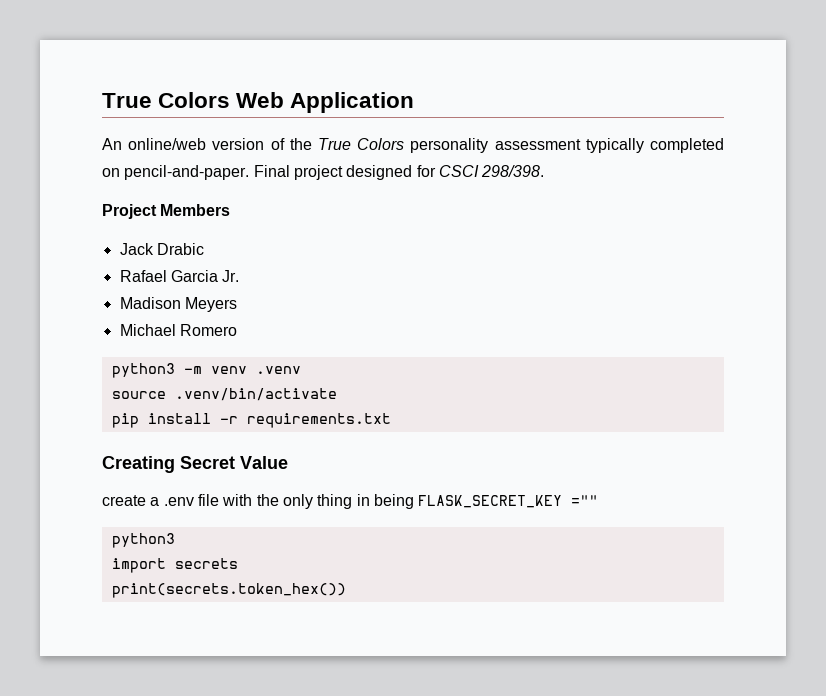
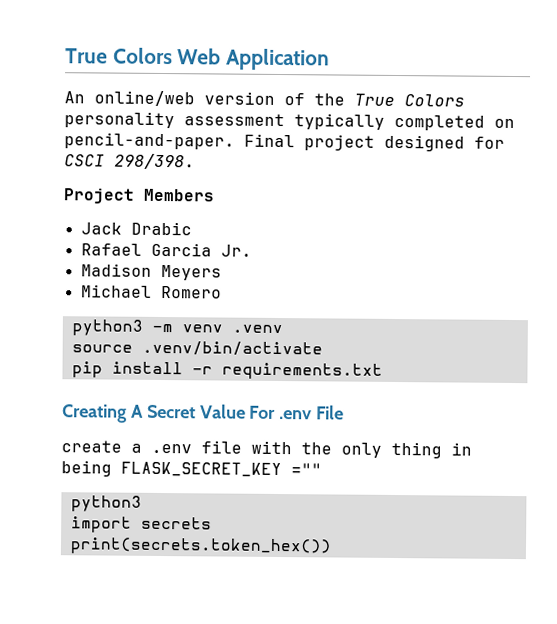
- Creating Secret Value
+ Creating A Secret Value For .env File

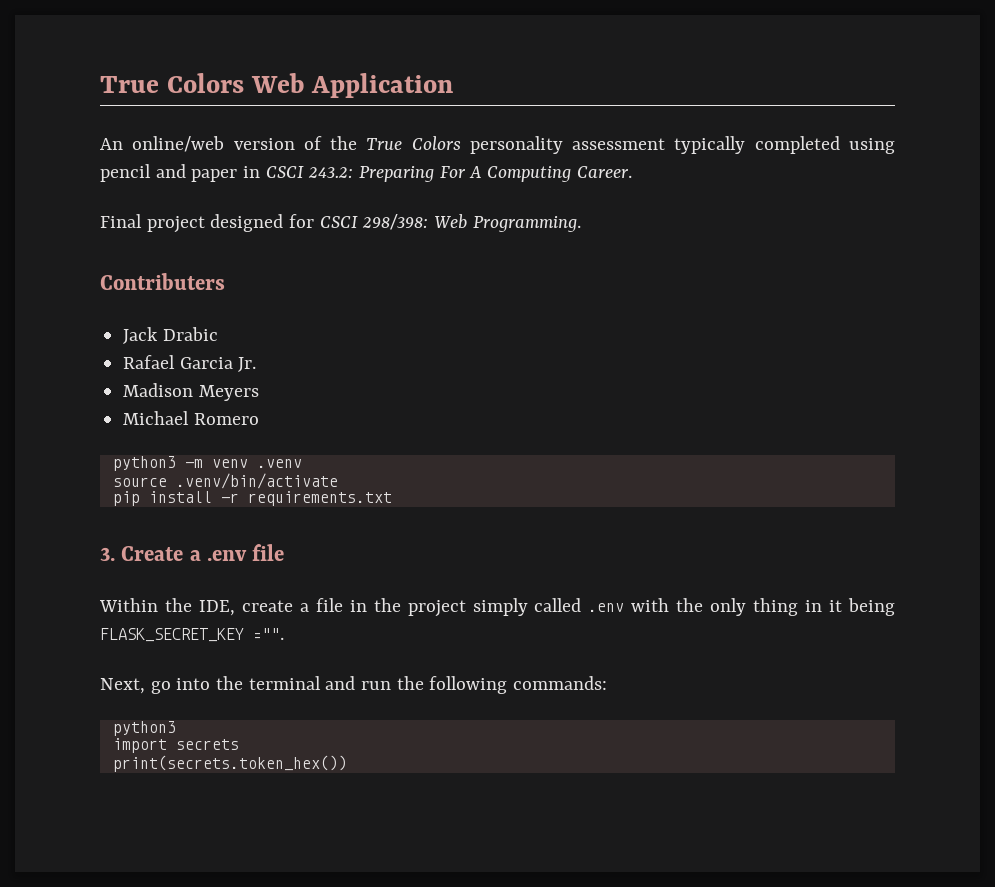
- An online/web version of the True Colors personality assessment typically completed on pencil-and-paper. Final project designed for CSCI 298/398.
- Project Members
+ An online/web version of the True Colors personality assessment typically completed using pencil and paper in CSCI 243.2: Preparing For A Computing Career.
+ Final project designed for CSCI 298/398: Web Programming.
+ Contributers
- Creating A Secret Value For .env File
- create a .env file with the only thing in being FLASK_SECRET_KEY =""
+ 3. Create a .env file
+ Within the IDE, create a file in the project simply called .env with the only thing in it being FLASK_SECRET_KEY ="".
+ Next, go into the terminal and run the following commands:

